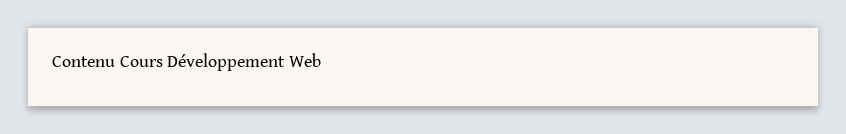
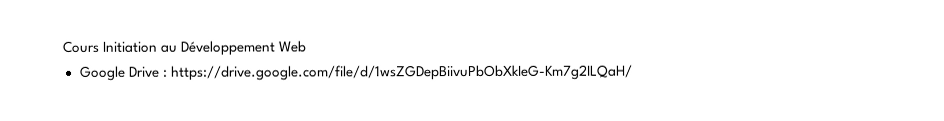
- Contenu Cours Développement Web
+ Cours Initiation au Développement Web
+ Google Drive : https://drive.google.com/file/d/1wsZGDepBiivuPbObXkIeG-Km7g2ILQaH/

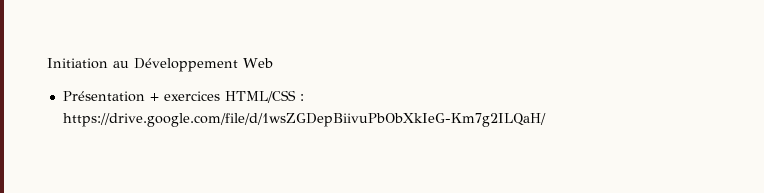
- Cours Initiation au Développement Web
+ Initiation au Développement Web
- Google Drive : https://drive.google.com/file/d/1wsZGDepBiivuPbObXkIeG-Km7g2ILQaH/
+ Présentation + exercices HTML/CSS : https://drive.google.com/file/d/1wsZGDepBiivuPbObXkIeG-Km7g2ILQaH/

